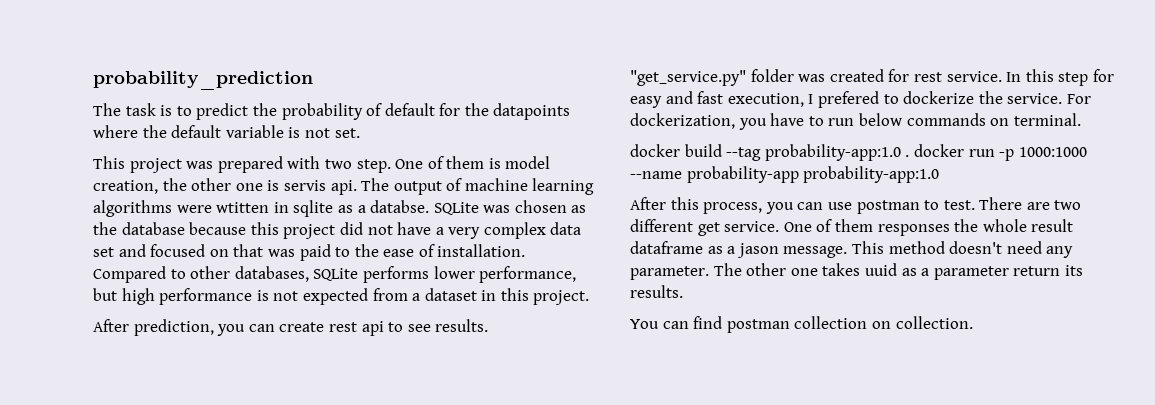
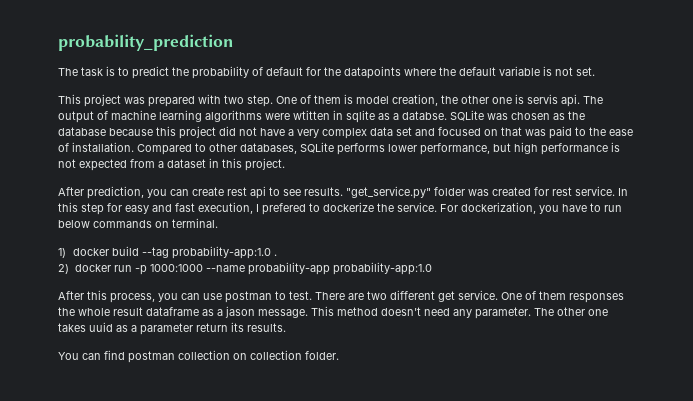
- docker build --tag probability-app:1.0 . docker run -p 1000:1000 --name probability-app probability-app:1.0
+ 1) docker build --tag probability-app:1.0 .
+ 2) docker run -p 1000:1000 --name probability-app probability-app:1.0
- You can find postman collection on collection.
+ You can find postman collection on collection folder.

